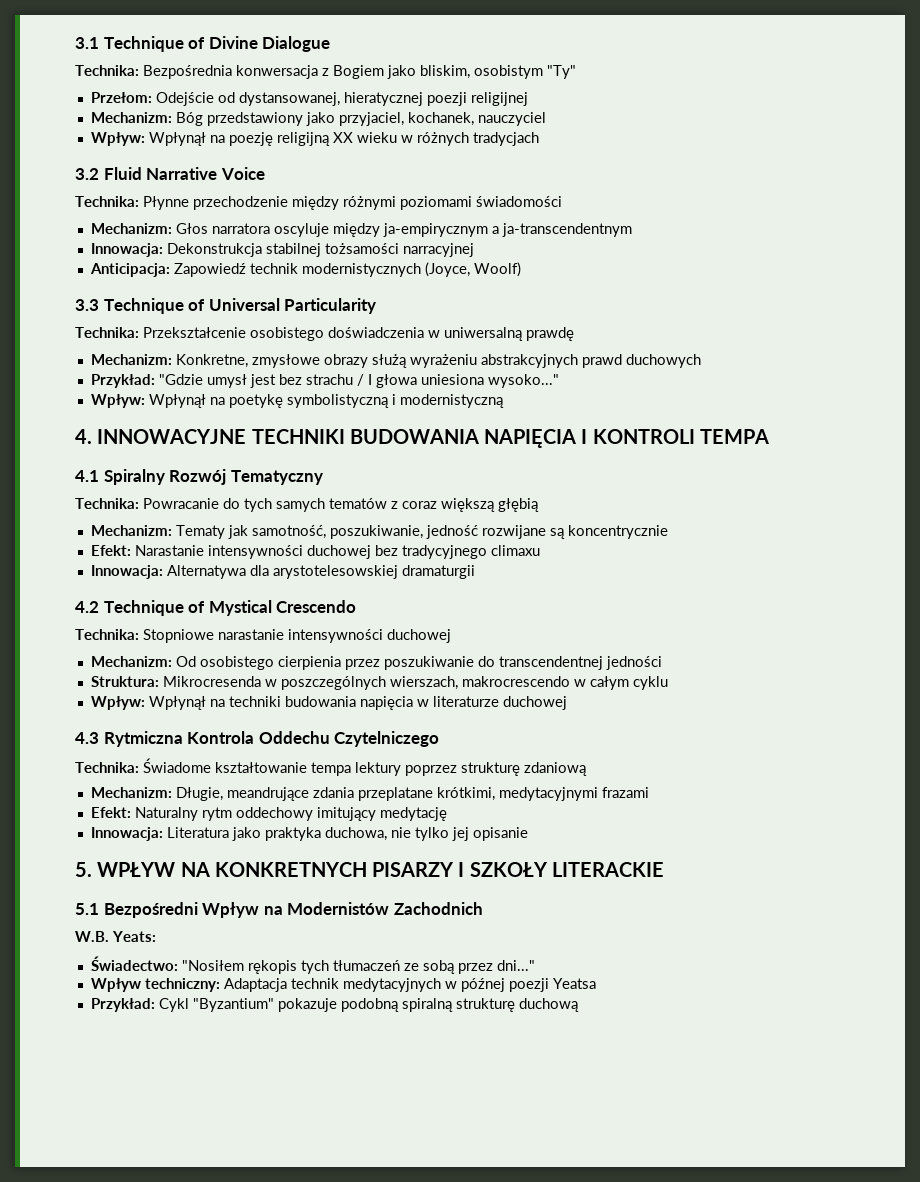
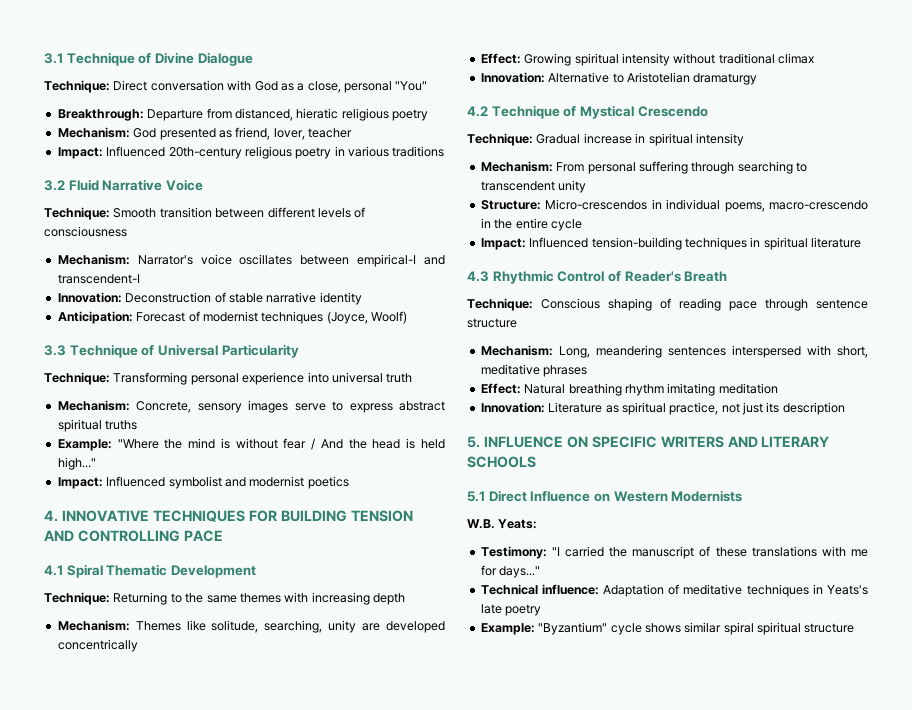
- Technika: Bezpośrednia konwersacja z Bogiem jako bliskim, osobistym "Ty"
- Przełom: Odejście od dystansowanej, hieratycznej poezji religijnej
- Mechanizm: Bóg przedstawiony jako przyjaciel, kochanek, nauczyciel
- Wpływ: Wpłynął na poezję religijną XX wieku w różnych tradycjach
+ Technique: Direct conversation with God as a close, personal "You"
+ Breakthrough: Departure from distanced, hieratic religious poetry
+ Mechanism: God presented as friend, lover, teacher
+ Impact: Influenced 20th-century religious poetry in various traditions
  3.2 Fluid Narrative Voice
- Technika: Płynne przechodzenie między różnymi poziomami świadomości
- Mechanizm: Głos narratora oscyluje między ja-empirycznym a ja-transcendentnym
- Innowacja: Dekonstrukcja stabilnej tożsamości narracyjnej
- Anticipacja: Zapowiedź technik modernistycznych (Joyce, Woolf)
+ Technique: Smooth transition between different levels of consciousness
+ Mechanism: Narrator's voice oscillates between empirical-I and transcendent-I
+ Innovation: Deconstruction of stable narrative identity
+ Anticipation: Forecast of modernist techniques (Joyce, Woolf)
- Technika: Przekształcenie osobistego doświadczenia w uniwersalną prawdę
- Mechanizm: Konkretne, zmysłowe obrazy służą wyrażeniu abstrakcyjnych prawd duchowych
- Przykład: "Gdzie umysł jest bez strachu / I głowa uniesiona wysoko..."
- Wpływ: Wpłynął na poetykę symbolistyczną i modernistyczną
- 4. INNOWACYJNE TECHNIKI BUDOWANIA NAPIĘCIA I KONTROLI TEMPA
- 4.1 Spiralny Rozwój Tematyczny
- Technika: Powracanie do tych samych tematów z coraz większą głębią
- Mechanizm: Tematy jak samotność, poszukiwanie, jedność rozwijane są koncentrycznie
- Efekt: Narastanie intensywności duchowej bez tradycyjnego climaxu
- Innowacja: Alternatywa dla arystotelesowskiej dramaturgii
+ Technique: Transforming personal experience into universal truth
+ Mechanism: Concrete, sensory images serve to express abstract spiritual truths
+ Example: "Where the mind is without fear / And the head is held high..."
+ Impact: Influenced symbolist and modernist poetics
+ 4. INNOVATIVE TECHNIQUES FOR BUILDING TENSION AND CONTROLLING PACE
+ 4.1 Spiral Thematic Development
+ Technique: Returning to the same themes with increasing depth
+ Mechanism: Themes like solitude, searching, unity are developed concentrically
+ Effect: Growing spiritual intensity without traditional climax
+ Innovation: Alternative to Aristotelian dramaturgy
- Technika: Stopniowe narastanie intensywności duchowej
- Mechanizm: Od osobistego cierpienia przez poszukiwanie do transcendentnej jedności
- Struktura: Mikrocresenda w poszczególnych wierszach, makrocrescendo w całym cyklu
- Wpływ: Wpłynął na techniki budowania napięcia w literaturze duchowej
- 4.3 Rytmiczna Kontrola Oddechu Czytelniczego
- Technika: Świadome kształtowanie tempa lektury poprzez strukturę zdaniową
- Mechanizm: Długie, meandrujące zdania przeplatane krótkimi, medytacyjnymi frazami
- Efekt: Naturalny rytm oddechowy imitujący medytację
- Innowacja: Literatura jako praktyka duchowa, nie tylko jej opisanie
- 5. WPŁYW NA KONKRETNYCH PISARZY I SZKOŁY LITERACKIE
- 5.1 Bezpośredni Wpływ na Modernistów Zachodnich
+ Technique: Gradual increase in spiritual intensity
+ Mechanism: From personal suffering through searching to transcendent unity
+ Structure: Micro-crescendos in individual poems, macro-crescendo in the entire cycle
+ Impact: Influenced tension-building techniques in spiritual literature
+ 4.3 Rhythmic Control of Reader's Breath
+ Technique: Conscious shaping of reading pace through sentence structure
+ Mechanism: Long, meandering sentences interspersed with short, meditative phrases
+ Effect: Natural breathing rhythm imitating meditation
+ Innovation: Literature as spiritual practice, not just its description
+ 5. INFLUENCE ON SPECIFIC WRITERS AND LITERARY SCHOOLS
+ 5.1 Direct Influence on Western Modernists
  W.B. Yeats:
- Świadectwo: "Nosiłem rękopis tych tłumaczeń ze sobą przez dni..."
- Wpływ techniczny: Adaptacja technik medytacyjnych w późnej poezji Yeatsa
- Przykład: Cykl "Byzantium" pokazuje podobną spiralną strukturę duchową
+ Testimony: "I carried the manuscript of these translations with me for days..."
+ Technical influence: Adaptation of meditative techniques in Yeats's late poetry
+ Example: "Byzantium" cycle shows similar spiral spiritual structure

